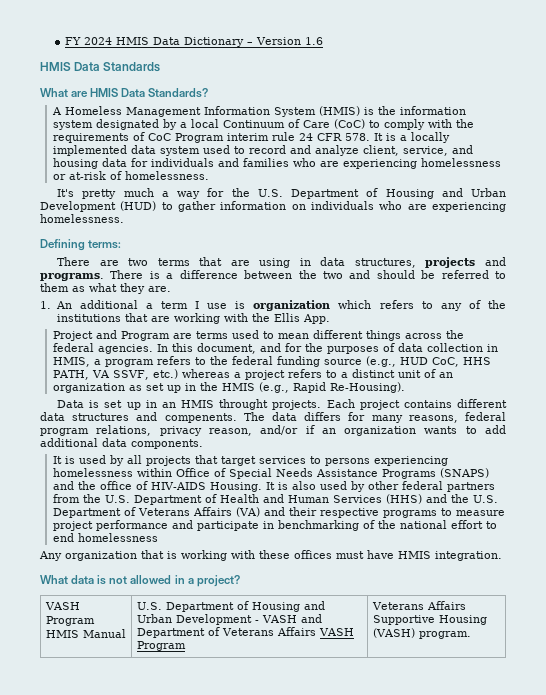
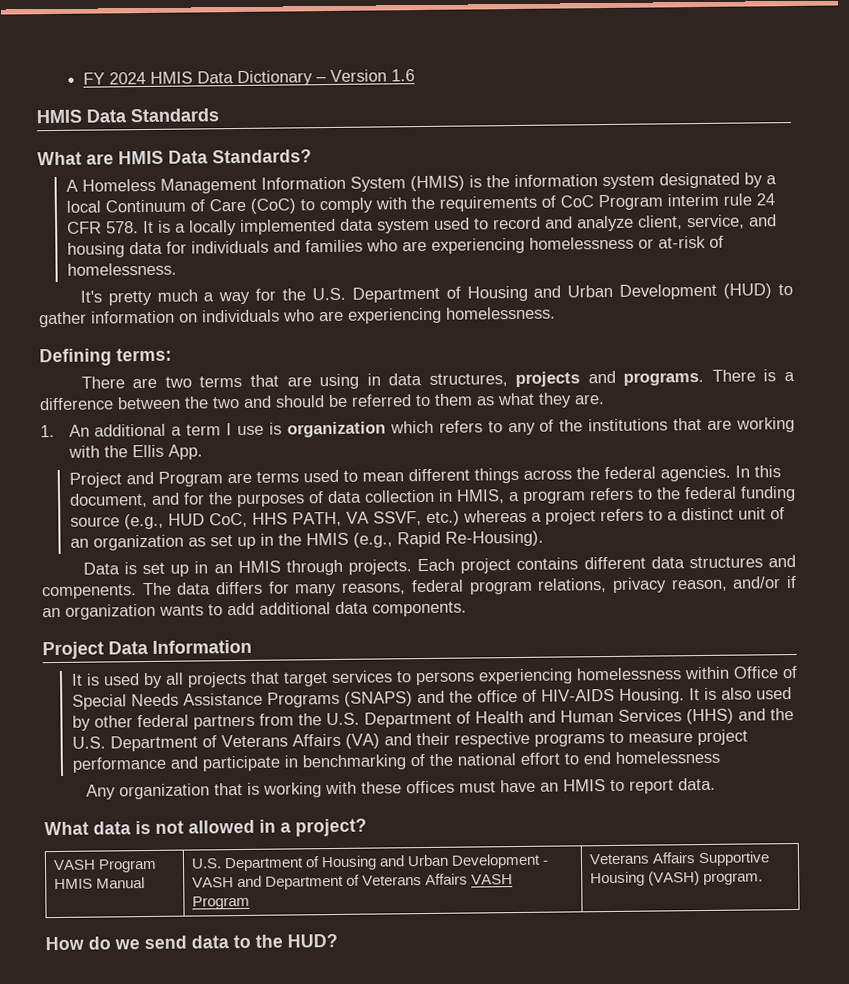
- Data is set up in an HMIS throught projects.
+ Data is set up in an HMIS through projects.
+ Project Data Information
- Any organization that is working with these offices must have HMIS integration.
+ Any organization that is working with these offices must have an HMIS to report data.
+ How do we send data to the HUD?

